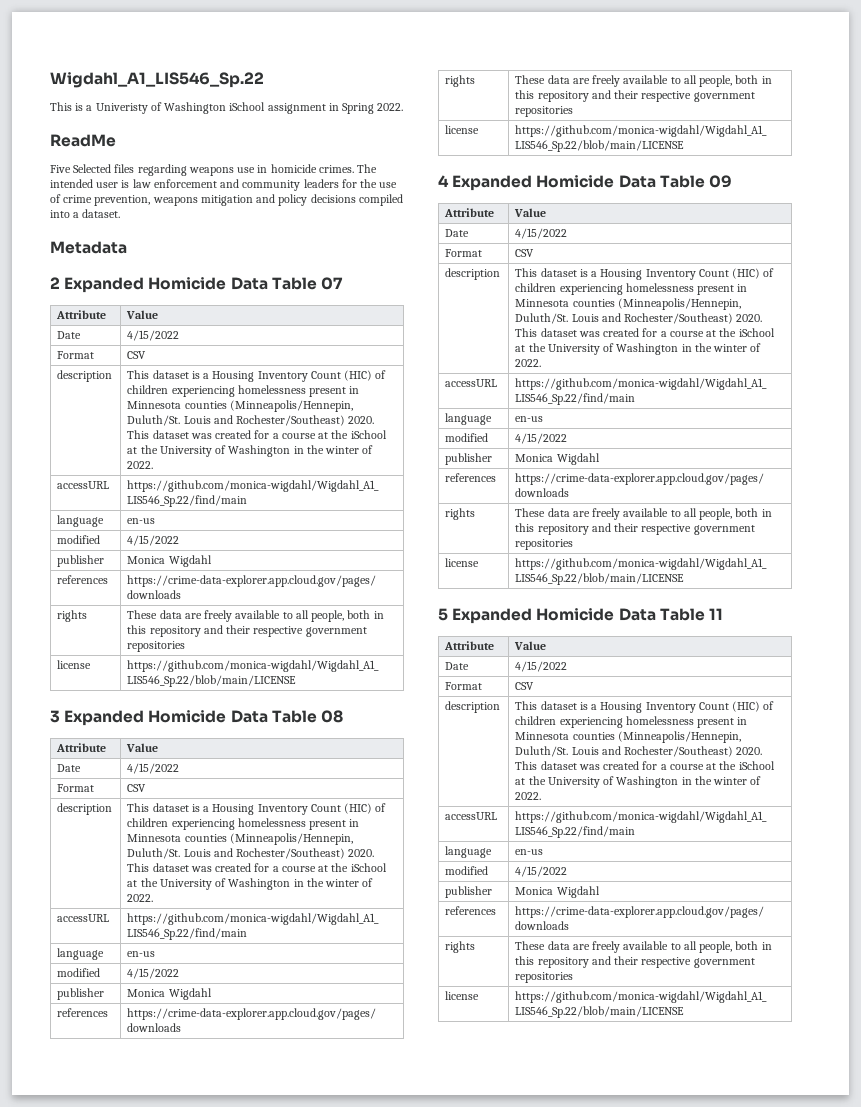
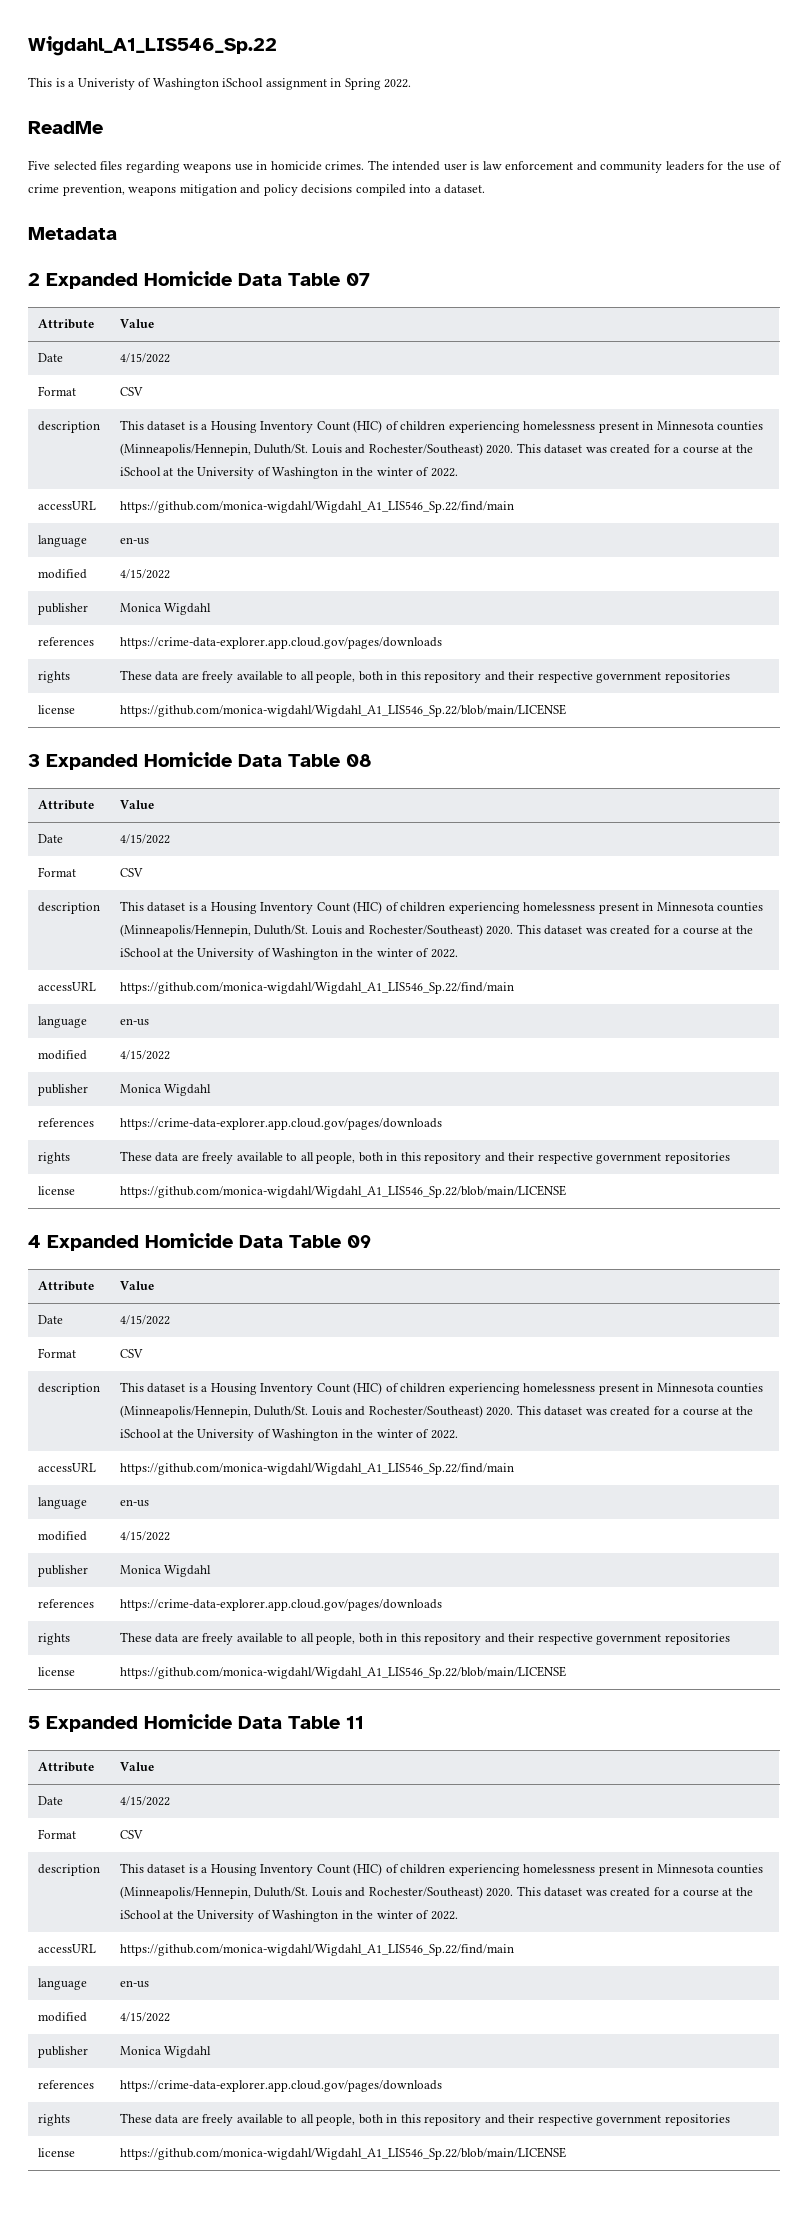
- Five Selected files regarding weapons use in homicide crimes.
+ Five selected files regarding weapons use in homicide crimes.

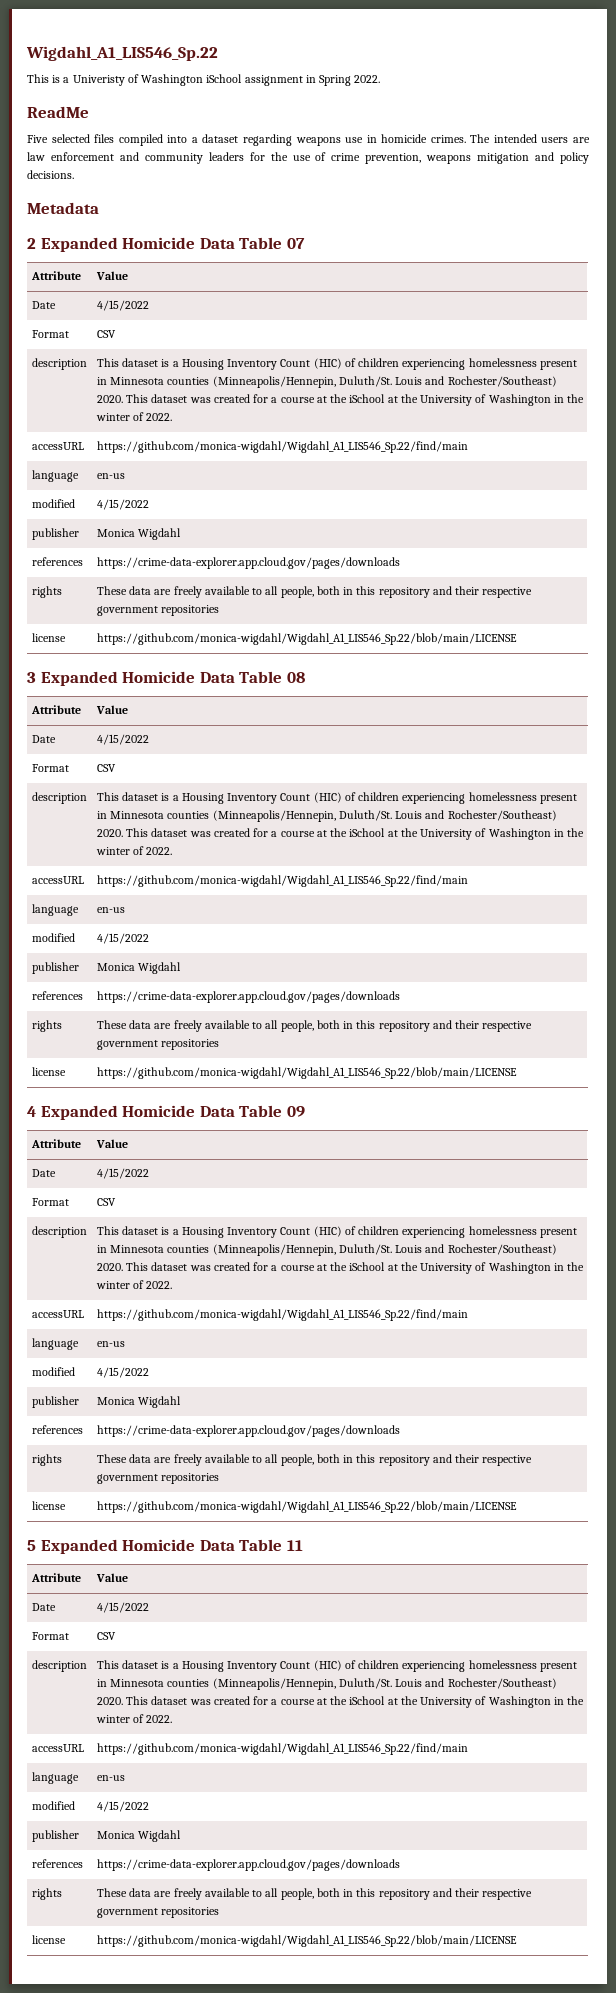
- Five selected files regarding weapons use in homicide crimes.
+ Five selected files compiled into a dataset regarding weapons use in homicide crimes.
- The intended user is law enforcement and community leaders for the use of crime prevention, weapons mitigation and policy decisions compiled into a dataset.
+ The intended users are law enforcement and community leaders for the use of crime prevention, weapons mitigation and policy decisions.

